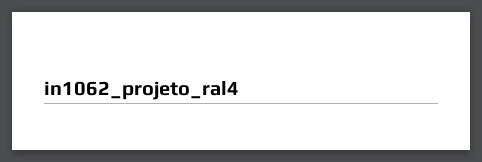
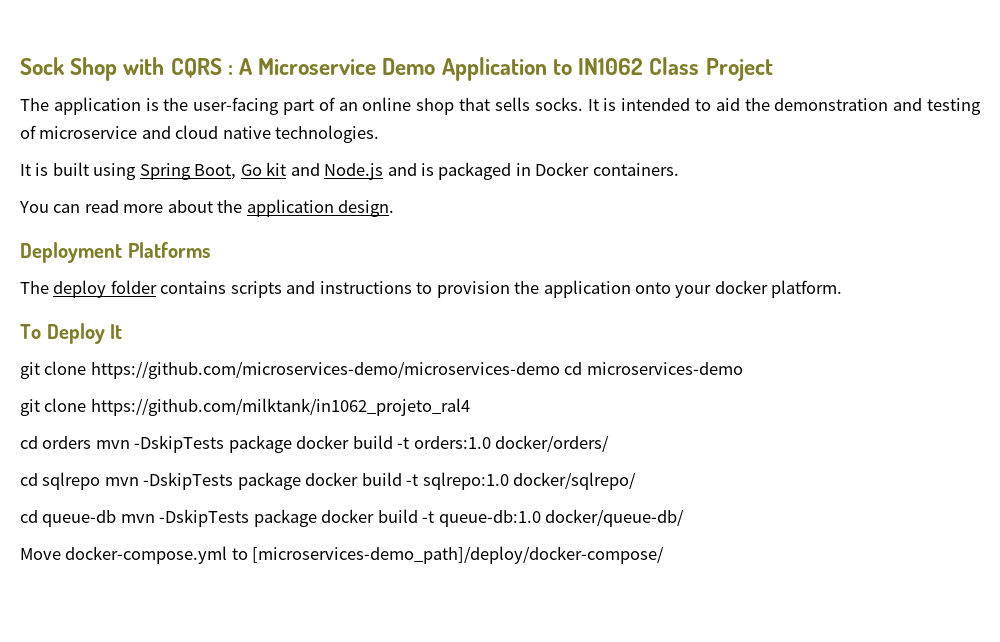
- in1062_projeto_ral4
+ Sock Shop with CQRS : A Microservice Demo Application to IN1062 Class Project
+ The application is the user-facing part of an online shop that sells socks. It is intended to aid the demonstration and testing of microservice and cloud native technologies.
+ It is built using Spring Boot, Go kit and Node.js and is packaged in Docker containers.
+ You can read more about the application design.
+ Deployment Platforms
+ The deploy folder contains scripts and instructions to provision the application onto your docker platform.
+ To Deploy It
+ git clone https://github.com/microservices-demo/microservices-demo cd microservices-demo
+ git clone https://github.com/milktank/in1062_projeto_ral4
+ cd orders mvn -DskipTests package docker build -t orders:1.0 docker/orders/
+ cd sqlrepo mvn -DskipTests package docker build -t sqlrepo:1.0 docker/sqlrepo/
+ cd queue-db mvn -DskipTests package docker build -t queue-db:1.0 docker/queue-db/
+ Move docker-compose.yml to [microservices-demo_path]/deploy/docker-compose/

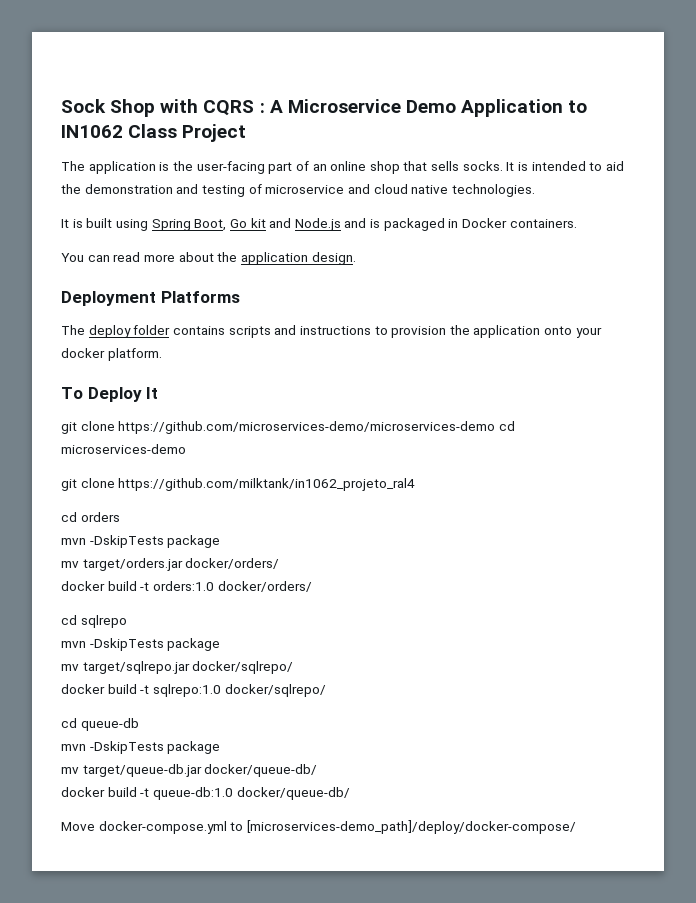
- cd orders mvn -DskipTests package docker build -t orders:1.0 docker/orders/
+ cd orders
+ mvn -DskipTests package
+ mv target/orders.jar docker/orders/
+ docker build -t orders:1.0 docker/orders/
- cd sqlrepo mvn -DskipTests package docker build -t sqlrepo:1.0 docker/sqlrepo/
+ cd sqlrepo
+ mvn -DskipTests package
+ mv target/sqlrepo.jar docker/sqlrepo/
+ docker build -t sqlrepo:1.0 docker/sqlrepo/
- cd queue-db mvn -DskipTests package docker build -t queue-db:1.0 docker/queue-db/
+ cd queue-db
+ mvn -DskipTests package
+ mv target/queue-db.jar docker/queue-db/
+ docker build -t queue-db:1.0 docker/queue-db/

